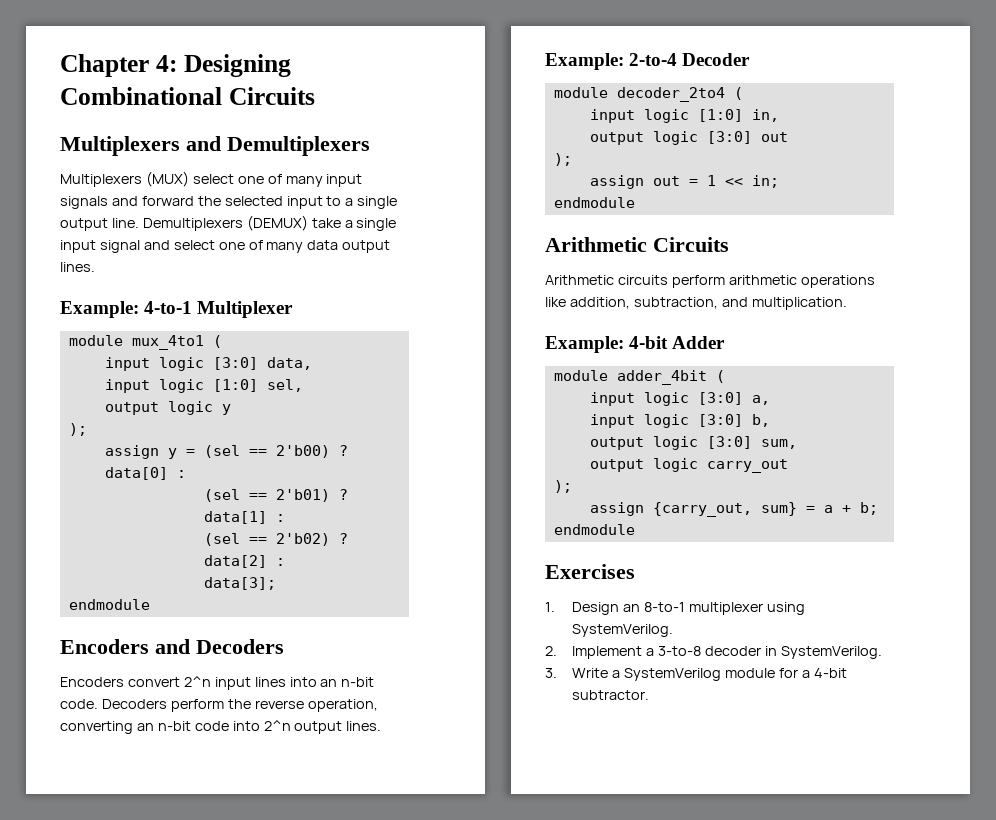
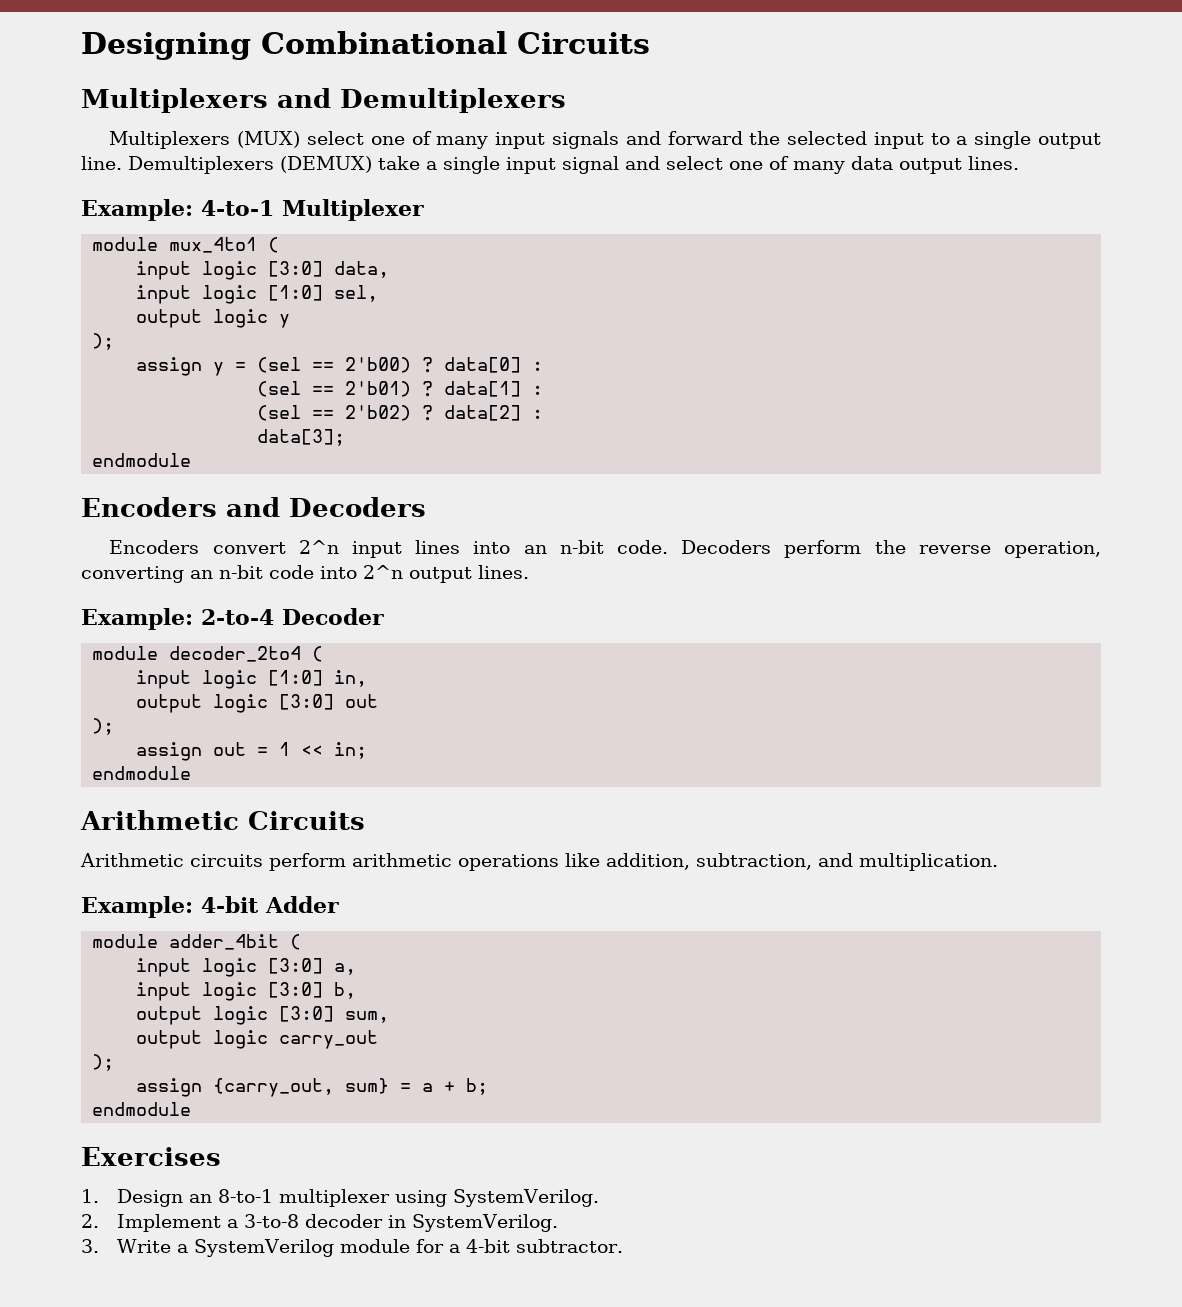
- Chapter 4: Designing Combinational Circuits
+ Designing Combinational Circuits

